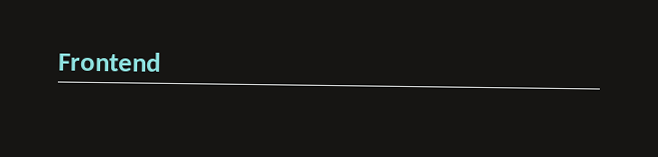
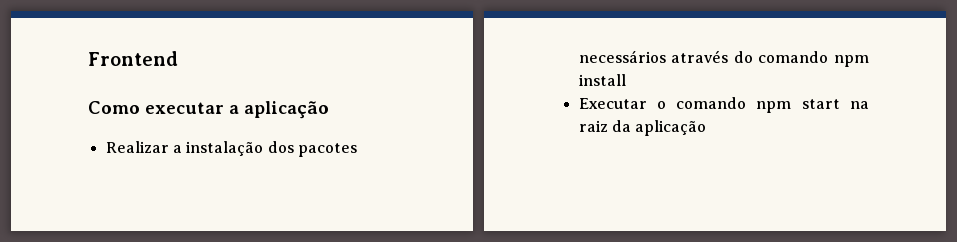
+ Como executar a aplicação
+ Realizar a instalação dos pacotes necessários através do comando npm install
+ Executar o comando npm start na raiz da aplicação

